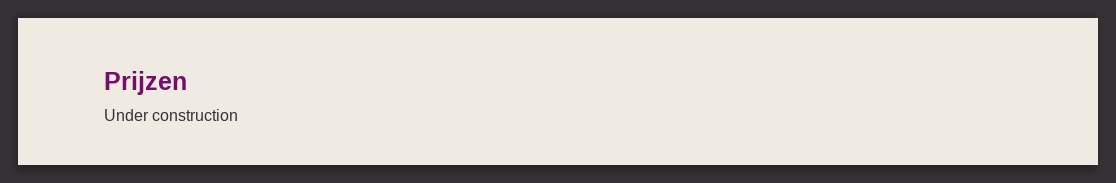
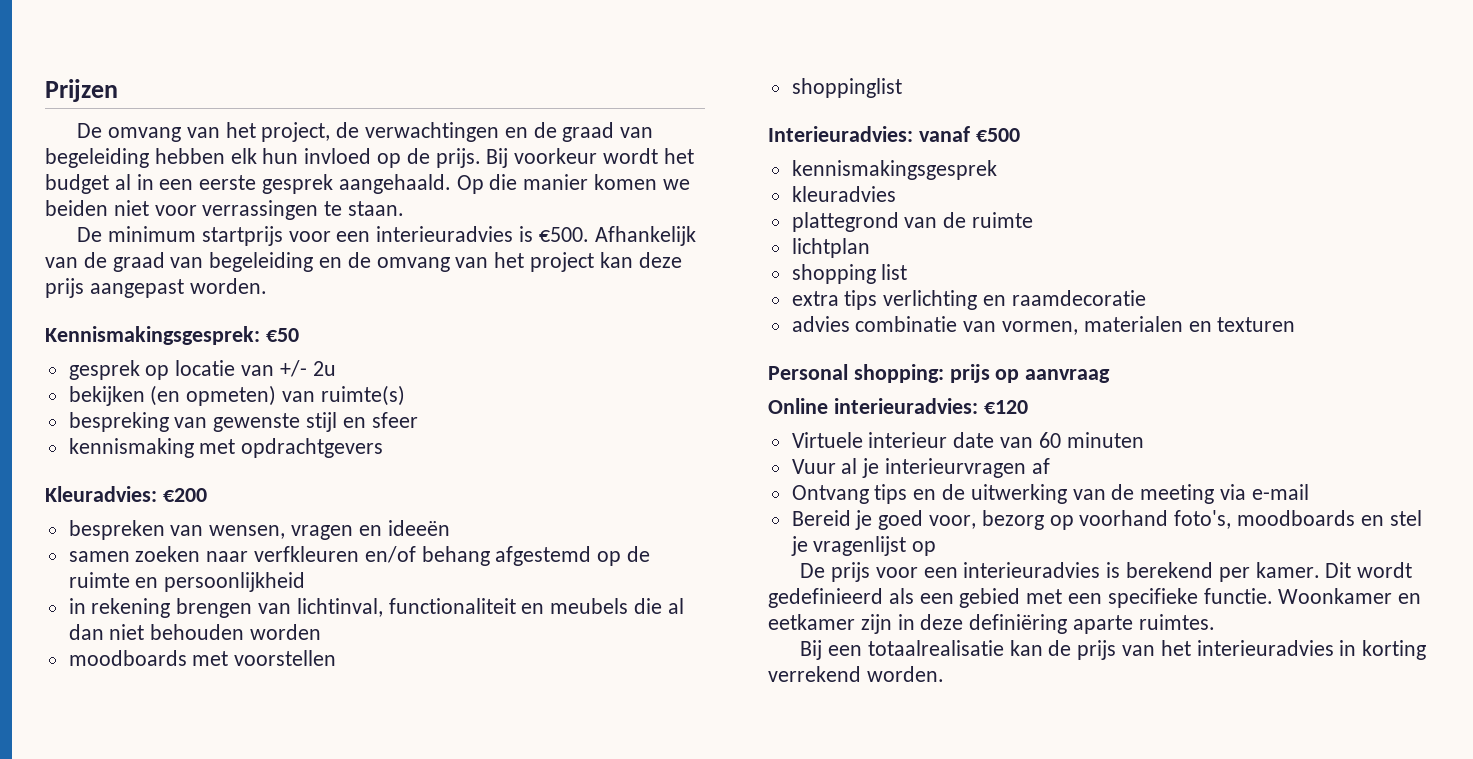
- Under construction
+ De omvang van het project, de verwachtingen en de graad van begeleiding hebben elk hun invloed op de prijs. Bij voorkeur wordt het budget al in een eerste gesprek aangehaald. Op die manier komen we beiden niet voor verrassingen te staan.
+ De minimum startprijs voor een interieuradvies is €500. Afhankelijk van de graad van begeleiding en de omvang van het project kan deze prijs aangepast worden.
+ Kennismakingsgesprek: €50
+ gesprek op locatie van +/- 2u
+ bekijken (en opmeten) van ruimte(s)
+ bespreking van gewenste stijl en sfeer
+ kennismaking met opdrachtgevers
+ Kleuradvies: €200
+ bespreken van wensen, vragen en ideeën
+ samen zoeken naar verfkleuren en/of behang afgestemd op de ruimte en persoonlijkheid
+ in rekening brengen van lichtinval, functionaliteit en meubels die al dan niet behouden worden
+ moodboards met voorstellen
+ shoppinglist
+ Interieuradvies: vanaf €500
+ kennismakingsgesprek
+ kleuradvies
+ plattegrond van de ruimte
+ lichtplan
+ shopping list
+ extra tips verlichting en raamdecoratie
+ advies combinatie van vormen, materialen en texturen
+ Personal shopping: prijs op aanvraag
+ Online interieuradvies: €120
+ Virtuele interieur date van 60 minuten
+ Vuur al je interieurvragen af
+ Ontvang tips en de uitwerking van de meeting via e-mail
+ Bereid je goed voor, bezorg op voorhand foto's, moodboards en stel je vragenlijst op
+ De prijs voor een interieuradvies is berekend per kamer. Dit wordt gedefinieerd als een gebied met een specifieke functie. Woonkamer en eetkamer zijn in deze definiëring aparte ruimtes.
+ Bij een totaalrealisatie kan de prijs van het interieuradvies in korting verrekend worden.

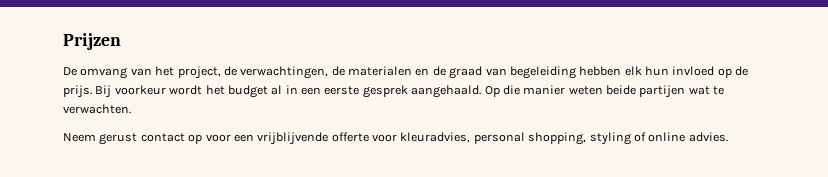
- De omvang van het project, de verwachtingen en de graad van begeleiding hebben elk hun invloed op de prijs.
+ De omvang van het project, de verwachtingen, de materialen en de graad van begeleiding hebben elk hun invloed op de prijs.
- Op die manier komen we beiden niet voor verrassingen te staan.
- De minimum startprijs voor een interieuradvies is €500. Afhankelijk van de graad van begeleiding en de omvang van het project kan deze prijs aangepast worden.
- Kennismakingsgesprek: €50
- gesprek op locatie van +/- 2u
- bekijken (en opmeten) van ruimte(s)
- bespreking van gewenste stijl en sfeer
- kennismaking met opdrachtgevers
- Kleuradvies: €200
- bespreken van wensen, vragen en ideeën
- samen zoeken naar verfkleuren en/of behang afgestemd op de ruimte en persoonlijkheid
- in rekening brengen van lichtinval, functionaliteit en meubels die al dan niet behouden worden
- moodboards met voorstellen
- shoppinglist
- Interieuradvies: vanaf €500
- kennismakingsgesprek
- kleuradvies
- plattegrond van de ruimte
- lichtplan
- shopping list
- extra tips verlichting en raamdecoratie
- advies combinatie van vormen, materialen en texturen
- Personal shopping: prijs op aanvraag
- Online interieuradvies: €120
- Virtuele interieur date van 60 minuten
- Vuur al je interieurvragen af
- Ontvang tips en de uitwerking van de meeting via e-mail
- Bereid je goed voor, bezorg op voorhand foto's, moodboards en stel je vragenlijst op
- De prijs voor een interieuradvies is berekend per kamer. Dit wordt gedefinieerd als een gebied met een specifieke functie. Woonkamer en eetkamer zijn in deze definiëring aparte ruimtes.
- Bij een totaalrealisatie kan de prijs van het interieuradvies in korting verrekend worden.
+ Op die manier weten beide partijen wat te verwachten.
+ Neem gerust contact op voor een vrijblijvende offerte voor kleuradvies, personal shopping, styling of online advies.

